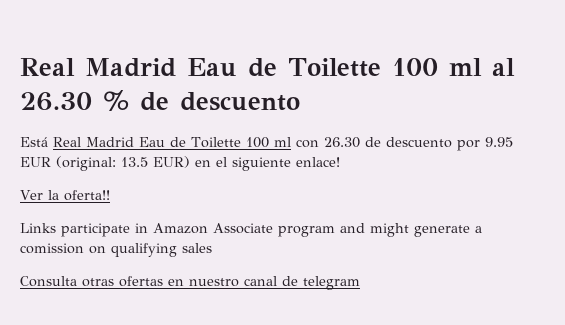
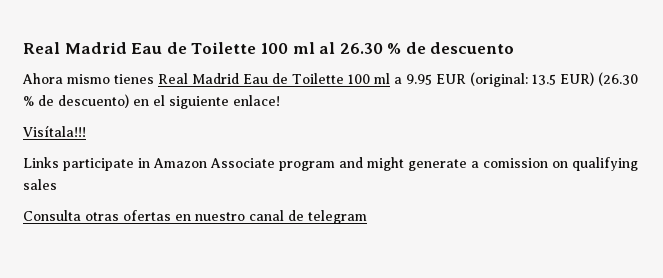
- Está Real Madrid Eau de Toilette 100 ml con 26.30 de descuento por 9.95 EUR (original: 13.5 EUR) en el siguiente enlace!
+ Ahora mismo tienes Real Madrid Eau de Toilette 100 ml a 9.95 EUR (original: 13.5 EUR) (26.30 % de descuento) en el siguiente enlace!
- Ver la oferta!!
+ Visítala!!!

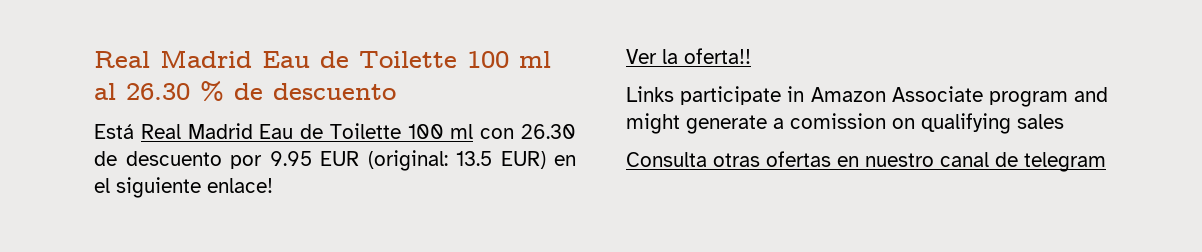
- Ahora mismo tienes Real Madrid Eau de Toilette 100 ml a 9.95 EUR (original: 13.5 EUR) (26.30 % de descuento) en el siguiente enlace!
+ Está Real Madrid Eau de Toilette 100 ml con 26.30 de descuento por 9.95 EUR (original: 13.5 EUR) en el siguiente enlace!
- Visítala!!!
+ Ver la oferta!!

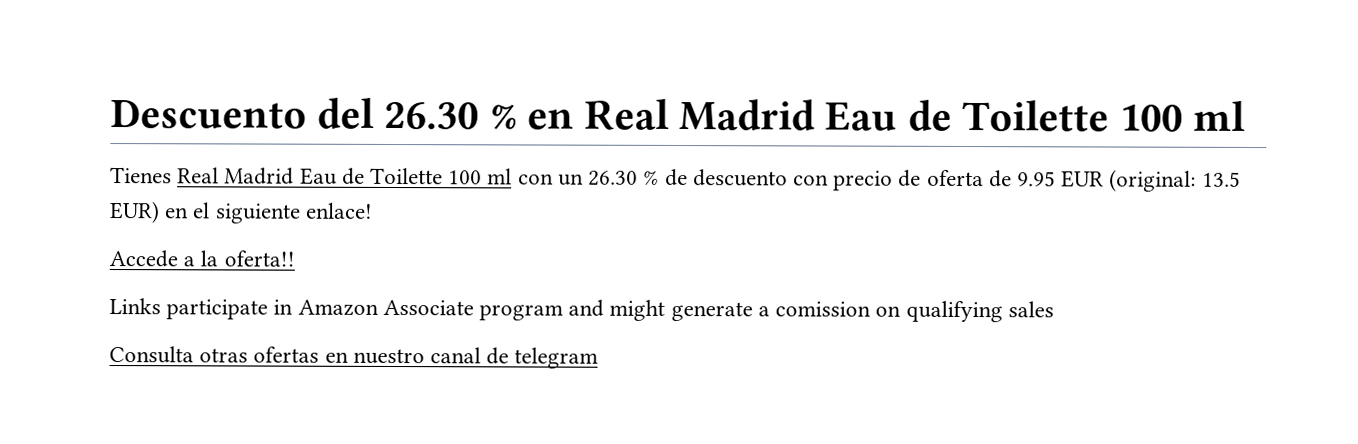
- Real Madrid Eau de Toilette 100 ml al 26.30 % de descuento
- Está Real Madrid Eau de Toilette 100 ml con 26.30 de descuento por 9.95 EUR (original: 13.5 EUR) en el siguiente enlace!
+ Descuento del 26.30 % en Real Madrid Eau de Toilette 100 ml
+ Tienes Real Madrid Eau de Toilette 100 ml con un 26.30 % de descuento con precio de oferta de 9.95 EUR (original: 13.5 EUR) en el siguiente enlace!
- Ver la oferta!!
+ Accede a la oferta!!

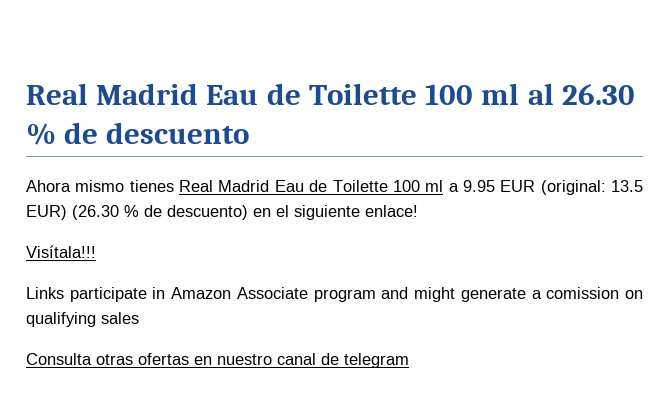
- Descuento del 26.30 % en Real Madrid Eau de Toilette 100 ml
- Tienes Real Madrid Eau de Toilette 100 ml con un 26.30 % de descuento con precio de oferta de 9.95 EUR (original: 13.5 EUR) en el siguiente enlace!
+ Real Madrid Eau de Toilette 100 ml al 26.30 % de descuento
+ Ahora mismo tienes Real Madrid Eau de Toilette 100 ml a 9.95 EUR (original: 13.5 EUR) (26.30 % de descuento) en el siguiente enlace!
- Accede a la oferta!!
+ Visítala!!!

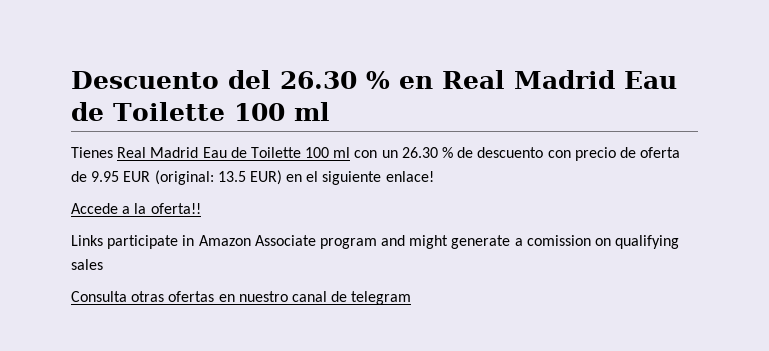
- Real Madrid Eau de Toilette 100 ml al 26.30 % de descuento
- Ahora mismo tienes Real Madrid Eau de Toilette 100 ml a 9.95 EUR (original: 13.5 EUR) (26.30 % de descuento) en el siguiente enlace!
+ Descuento del 26.30 % en Real Madrid Eau de Toilette 100 ml
+ Tienes Real Madrid Eau de Toilette 100 ml con un 26.30 % de descuento con precio de oferta de 9.95 EUR (original: 13.5 EUR) en el siguiente enlace!
- Visítala!!!
+ Accede a la oferta!!

